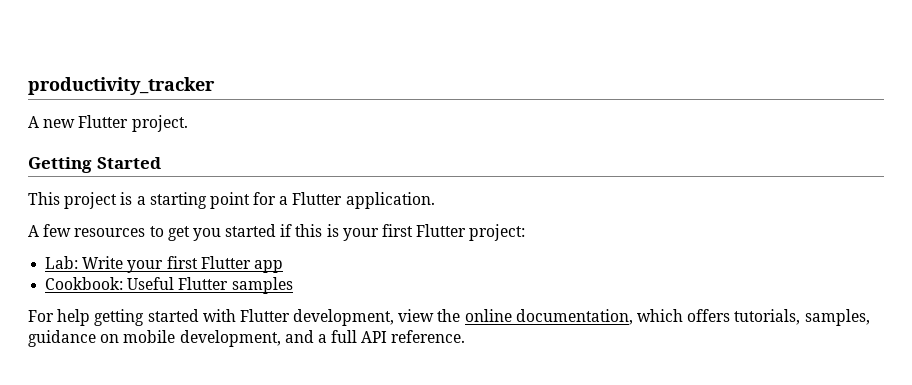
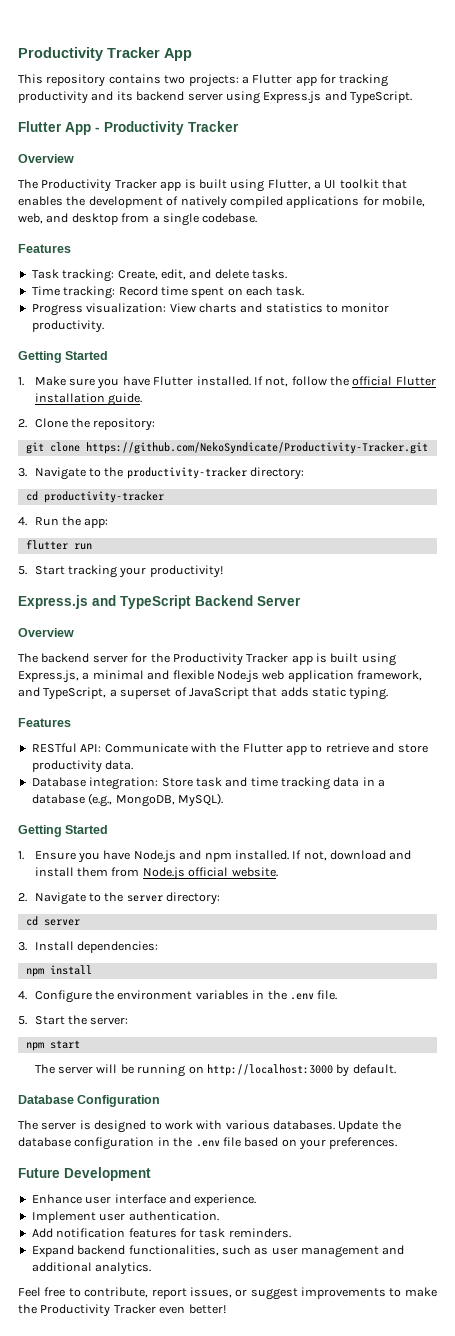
- productivity_tracker
- A new Flutter project.
+ Productivity Tracker App
+ This repository contains two projects: a Flutter app for tracking productivity and its backend server using Express.js and TypeScript.
+ Flutter App - Productivity Tracker
+ Overview
+ The Productivity Tracker app is built using Flutter, a UI toolkit that enables the development of natively compiled applications for mobile, web, and desktop from a single codebase.
+ Features
+ Task tracking: Create, edit, and delete tasks.
+ Time tracking: Record time spent on each task.
+ Progress visualization: View charts and statistics to monitor productivity.
  Getting Started
- This project is a starting point for a Flutter application.
- A few resources to get you started if this is your first Flutter project:
- Lab: Write your first Flutter app
- Cookbook: Useful Flutter samples
- For help getting started with Flutter development, view the online documentation, which offers tutorials, samples, guidance on mobile development, and a full API reference.
+ 1. Make sure you have Flutter installed. If not, follow the official Flutter installation guide.
+ 2. Clone the repository:
+ git clone https://github.com/NekoSyndicate/Productivity-Tracker.git
+ 3. Navigate to the productivity-tracker directory:
+ cd productivity-tracker
+ 4. Run the app:
+ flutter run
+ 5. Start tracking your productivity!
+ Express.js and TypeScript Backend Server
+ Overview
+ The backend server for the Productivity Tracker app is built using Express.js, a minimal and flexible Node.js web application framework, and TypeScript, a superset of JavaScript that adds static typing.
+ Features
+ RESTful API: Communicate with the Flutter app to retrieve and store productivity data.
+ Database integration: Store task and time tracking data in a database (e.g., MongoDB, MySQL).
+ Getting Started
+ 1. Ensure you have Node.js and npm installed. If not, download and install them from Node.js official website.
+ 2. Navigate to the server directory:
+ cd server
+ 3. Install dependencies:
+ npm install
+ 4. Configure the environment variables in the .env file.
+ 5. Start the server:
+ npm start
+ The server will be running on http://localhost:3000 by default.
+ Database Configuration
+ The server is designed to work with various databases. Update the database configuration in the .env file based on your preferences.
+ Future Development
+ Enhance user interface and experience.
+ Implement user authentication.
+ Add notification features for task reminders.
+ Expand backend functionalities, such as user management and additional analytics.
+ Feel free to contribute, report issues, or suggest improvements to make the Productivity Tracker even better!

